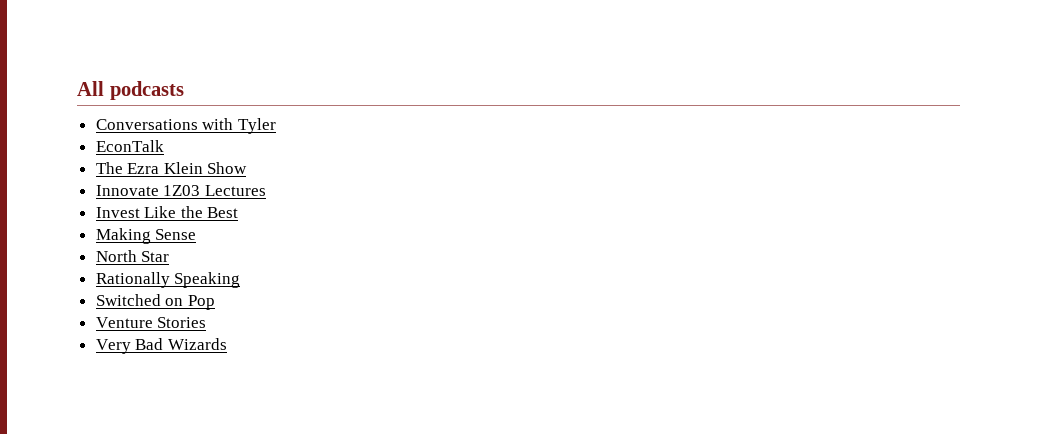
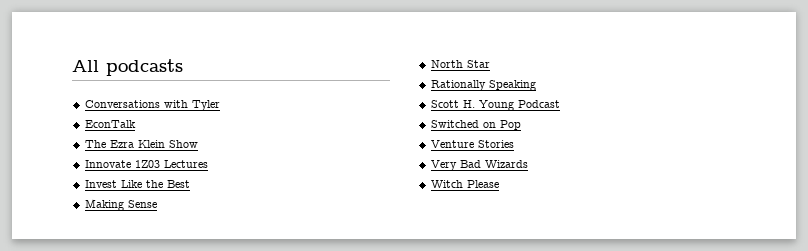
+ Scott H. Young Podcast
+ Witch Please

